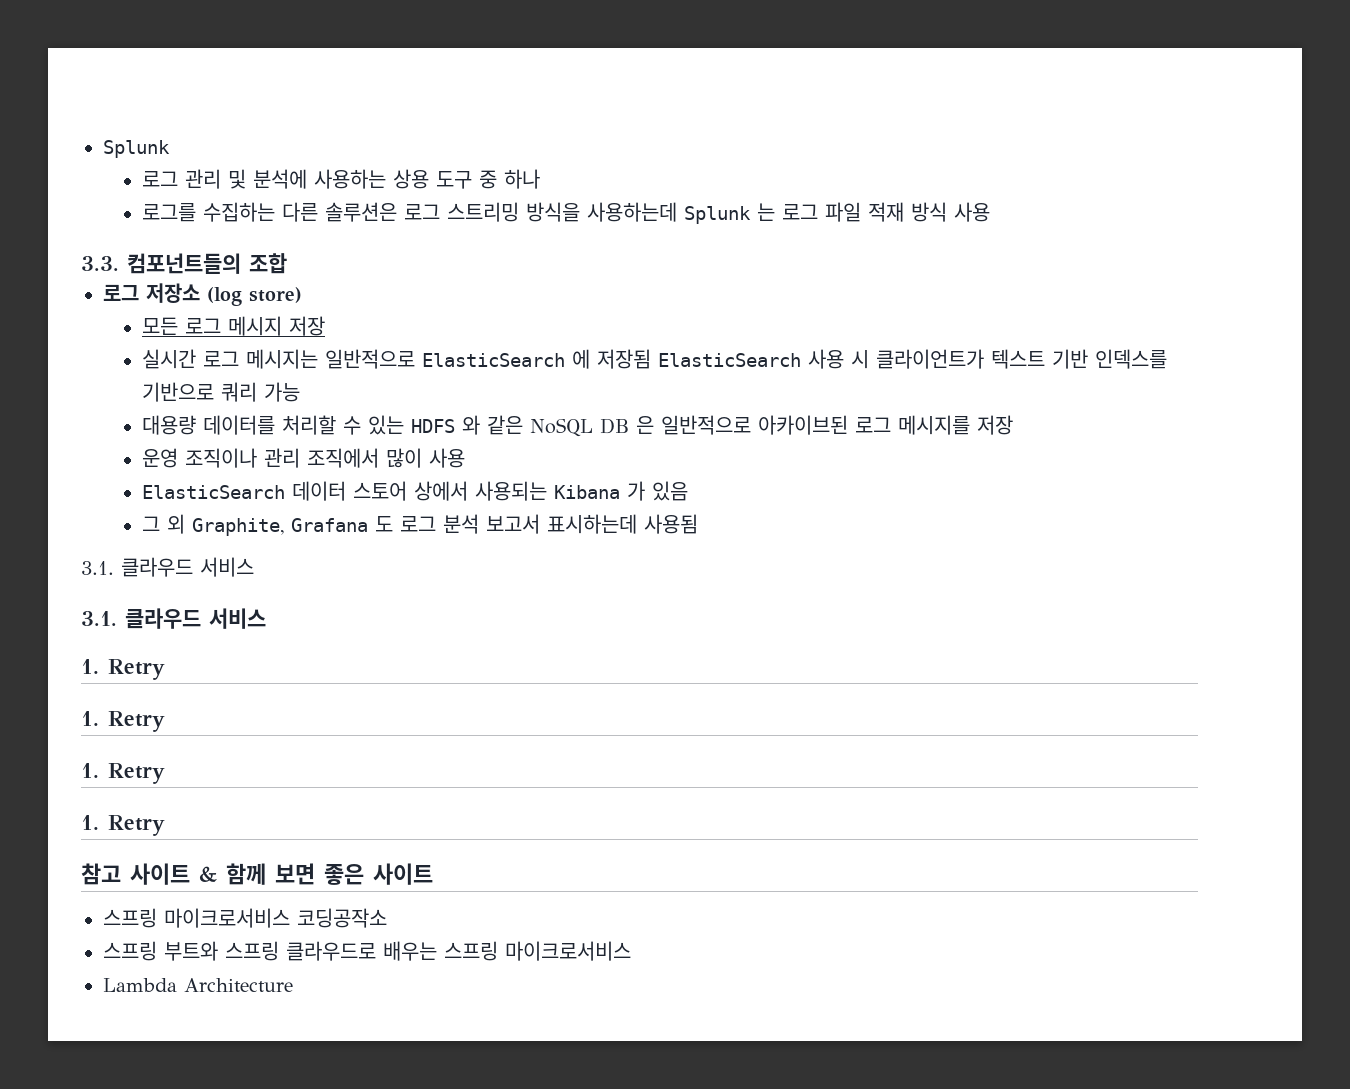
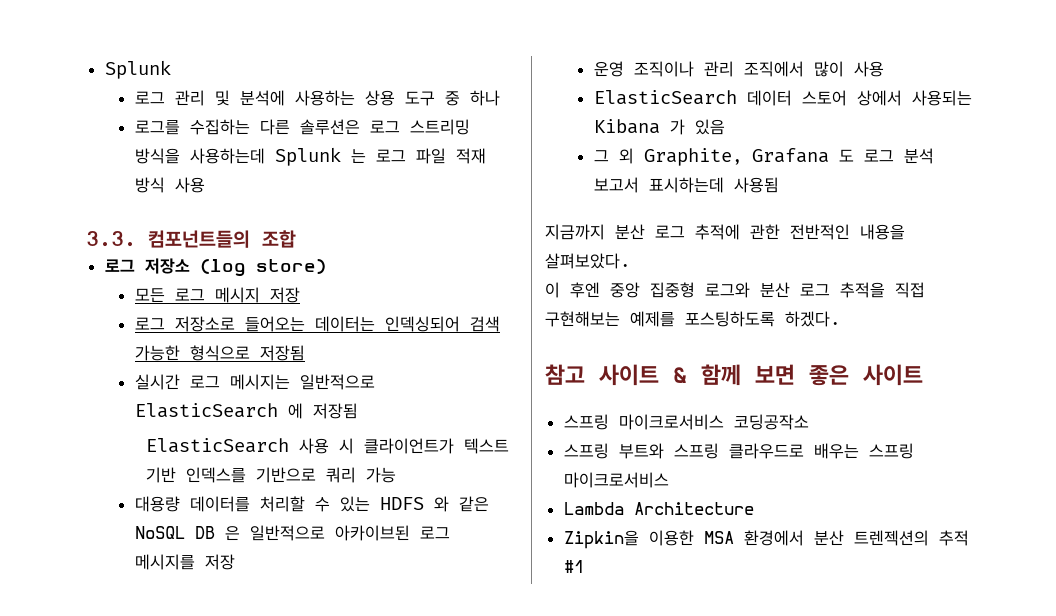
+ 로그 저장소로 들어오는 데이터는 인덱싱되어 검색 가능한 형식으로 저장됨
- 실시간 로그 메시지는 일반적으로 ElasticSearch 에 저장됨 ElasticSearch 사용 시 클라이언트가 텍스트 기반 인덱스를 기반으로 쿼리 가능
+ 실시간 로그 메시지는 일반적으로 ElasticSearch 에 저장됨
+ ElasticSearch 사용 시 클라이언트가 텍스트 기반 인덱스를 기반으로 쿼리 가능
  그 외 Graphite, Grafana 도 로그 분석 보고서 표시하는데 사용됨
- 3.1. 클라우드 서비스
- 3.1. 클라우드 서비스
- 1. Retry
- 1. Retry
- 1. Retry
- 1. Retry
+ 지금까지 분산 로그 추적에 관한 전반적인 내용을 살펴보았다.
+ 이 후엔 중앙 집중형 로그와 분산 로그 추적을 직접 구현해보는 예제를 포스팅하도록 하겠다.
+ Zipkin을 이용한 MSA 환경에서 분산 트렌젝션의 추적 #1

